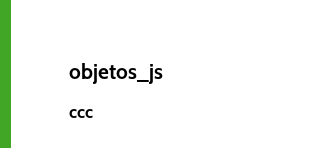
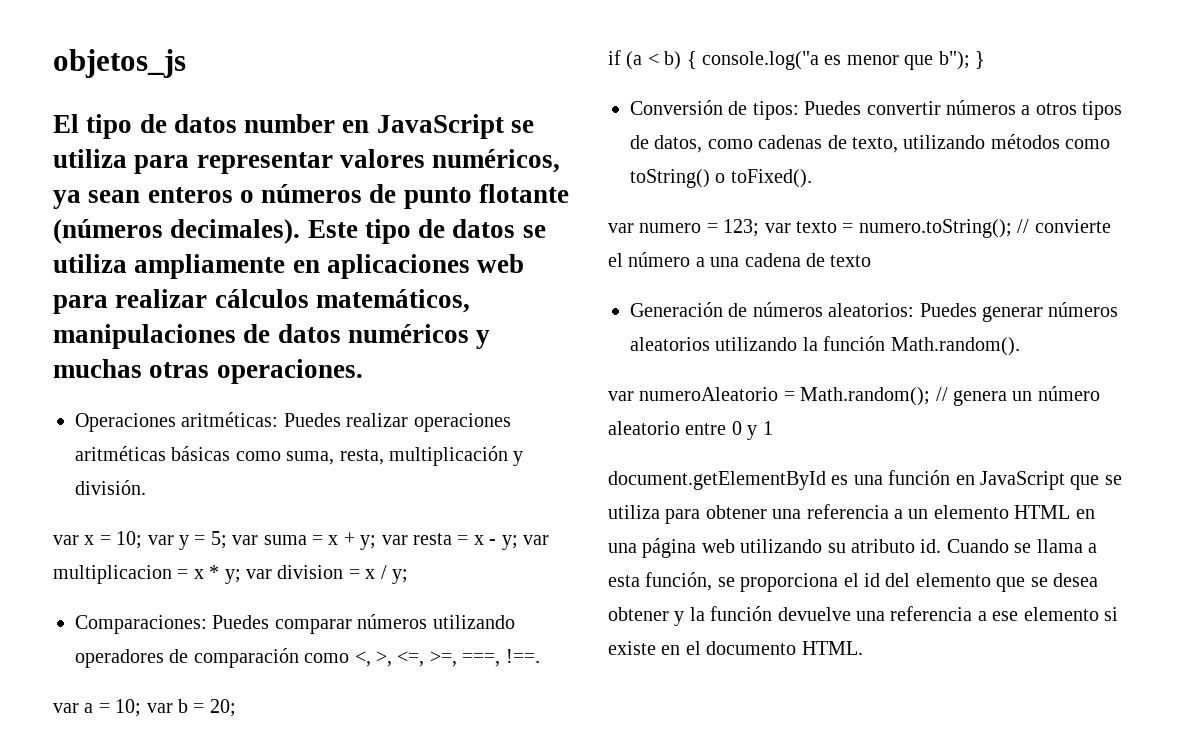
- ccc
+ El tipo de datos number en JavaScript se utiliza para representar valores numéricos, ya sean enteros o números de punto flotante (números decimales). Este tipo de datos se utiliza ampliamente en aplicaciones web para realizar cálculos matemáticos, manipulaciones de datos numéricos y muchas otras operaciones.
+ Operaciones aritméticas: Puedes realizar operaciones aritméticas básicas como suma, resta, multiplicación y división.
+ var x = 10; var y = 5; var suma = x + y; var resta = x - y; var multiplicacion = x * y; var division = x / y;
+ Comparaciones: Puedes comparar números utilizando operadores de comparación como <, >, <=, >=, ===, !==.
+ var a = 10; var b = 20;
+ if (a < b) { console.log("a es menor que b"); }
+ Conversión de tipos: Puedes convertir números a otros tipos de datos, como cadenas de texto, utilizando métodos como toString() o toFixed().
+ var numero = 123; var texto = numero.toString(); // convierte el número a una cadena de texto
+ Generación de números aleatorios: Puedes generar números aleatorios utilizando la función Math.random().
+ var numeroAleatorio = Math.random(); // genera un número aleatorio entre 0 y 1
+ document.getElementById es una función en JavaScript que se utiliza para obtener una referencia a un elemento HTML en una página web utilizando su atributo id. Cuando se llama a esta función, se proporciona el id del elemento que se desea obtener y la función devuelve una referencia a ese elemento si existe en el documento HTML.

